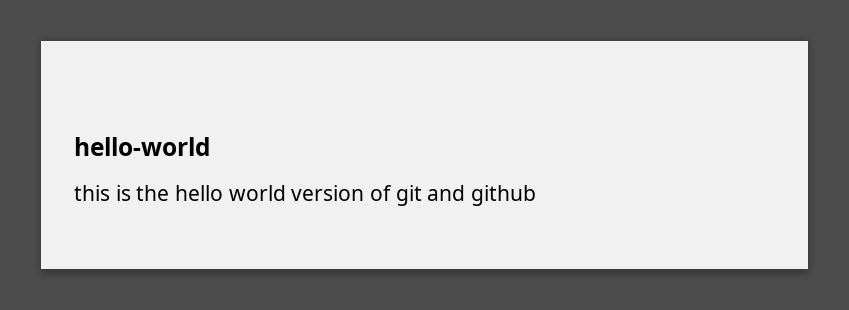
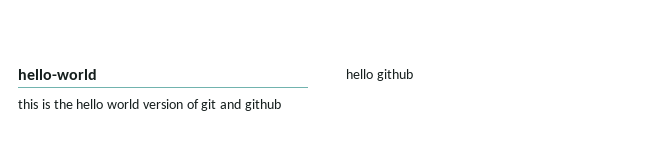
- this is the hello world version of git and github
+ this is the hello world version of git and github hello github

